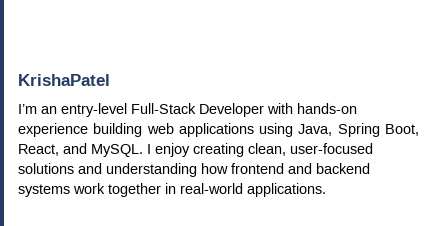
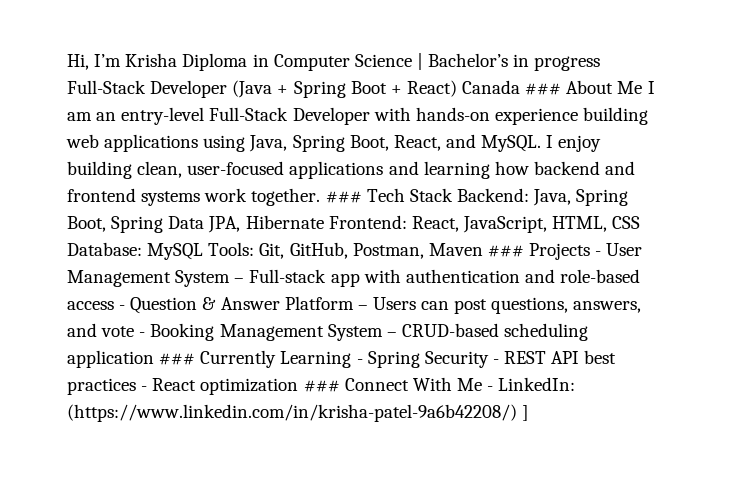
- KrishaPatel
- I’m an entry-level Full-Stack Developer with hands-on experience building web applications using Java, Spring Boot, React, and MySQL.
+ Hi, I’m Krisha Diploma in Computer Science | Bachelor’s in progress Full-Stack Developer (Java + Spring Boot + React) Canada ### About Me I am an entry-level Full-Stack Developer with hands-on experience building web applications using Java, Spring Boot, React, and MySQL.
- I enjoy creating clean, user-focused solutions and understanding how frontend and backend systems work together in real-world applications.
+ I enjoy building clean, user-focused applications and learning how backend and frontend systems work together. ### Tech Stack Backend: Java, Spring Boot, Spring Data JPA, Hibernate Frontend: React, JavaScript, HTML, CSS Database: MySQL Tools: Git, GitHub, Postman, Maven ### Projects - User Management System – Full-stack app with authentication and role-based access - Question & Answer Platform – Users can post questions, answers, and vote - Booking Management System – CRUD-based scheduling application ### Currently Learning - Spring Security - REST API best practices - React optimization ### Connect With Me - LinkedIn: (https://www.linkedin.com/in/krisha-patel-9a6b42208/) ]

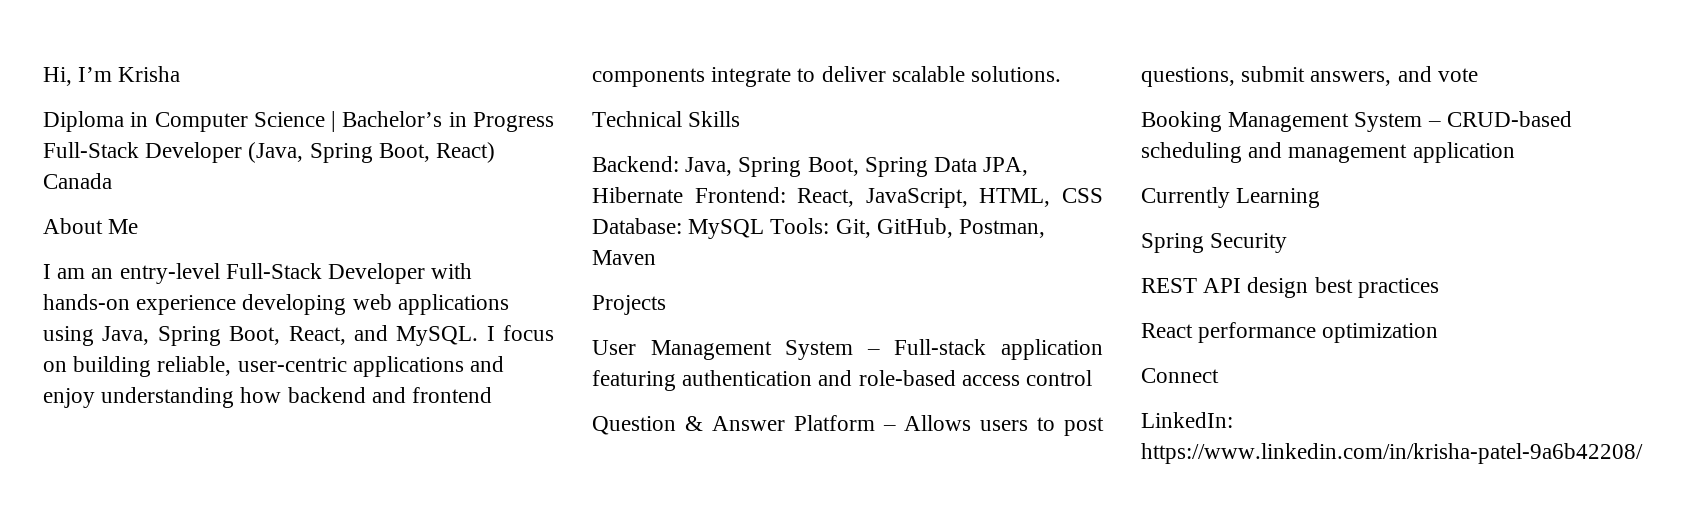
- Hi, I’m Krisha Diploma in Computer Science | Bachelor’s in progress Full-Stack Developer (Java + Spring Boot + React) Canada ### About Me I am an entry-level Full-Stack Developer with hands-on experience building web applications using Java, Spring Boot, React, and MySQL.
+ Hi, I’m Krisha
+ Diploma in Computer Science | Bachelor’s in Progress Full-Stack Developer (Java, Spring Boot, React) Canada
+ About Me
+ I am an entry-level Full-Stack Developer with hands-on experience developing web applications using Java, Spring Boot, React, and MySQL.
- I enjoy building clean, user-focused applications and learning how backend and frontend systems work together. ### Tech Stack Backend: Java, Spring Boot, Spring Data JPA, Hibernate Frontend: React, JavaScript, HTML, CSS Database: MySQL Tools: Git, GitHub, Postman, Maven ### Projects - User Management System – Full-stack app with authentication and role-based access - Question & Answer Platform – Users can post questions, answers, and vote - Booking Management System – CRUD-based scheduling application ### Currently Learning - Spring Security - REST API best practices - React optimization ### Connect With Me - LinkedIn: (https://www.linkedin.com/in/krisha-patel-9a6b42208/) ]
+ I focus on building reliable, user-centric applications and enjoy understanding how backend and frontend components integrate to deliver scalable solutions.
+ Technical Skills
+ Backend: Java, Spring Boot, Spring Data JPA, Hibernate Frontend: React, JavaScript, HTML, CSS Database: MySQL Tools: Git, GitHub, Postman, Maven
+ Projects
+ User Management System – Full-stack application featuring authentication and role-based access control
+ Question & Answer Platform – Allows users to post questions, submit answers, and vote
+ Booking Management System – CRUD-based scheduling and management application
+ Currently Learning
+ Spring Security
+ REST API design best practices
+ React performance optimization
+ Connect
+ LinkedIn: https://www.linkedin.com/in/krisha-patel-9a6b42208/

